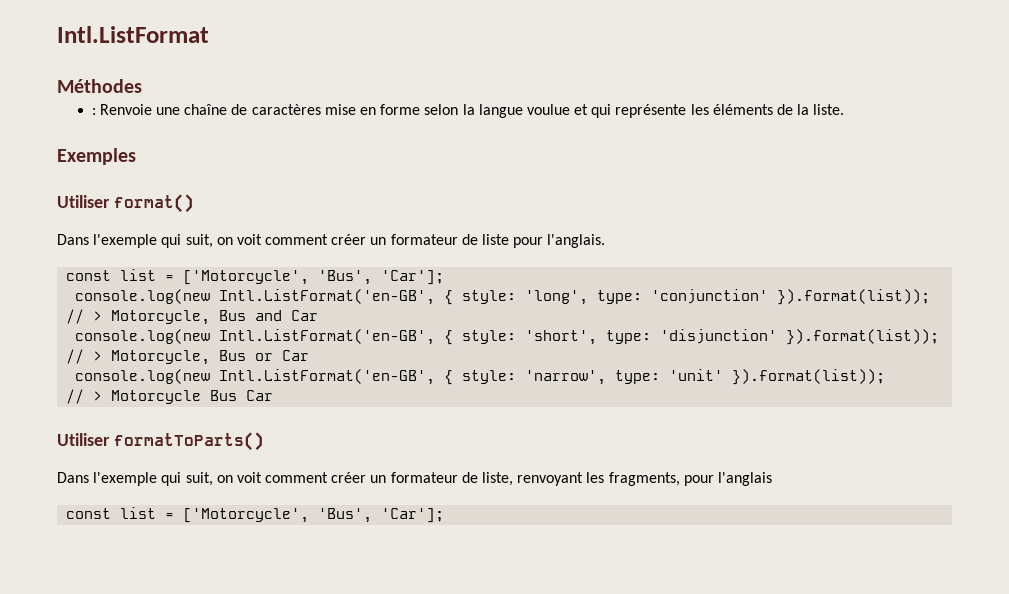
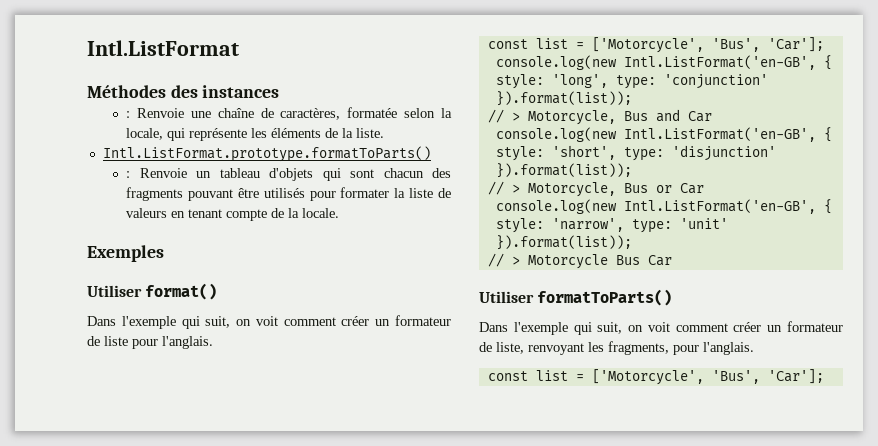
- Méthodes
+ Méthodes des instances
- : Renvoie une chaîne de caractères mise en forme selon la langue voulue et qui représente les éléments de la liste.
+ : Renvoie une chaîne de caractères, formatée selon la locale, qui représente les éléments de la liste.
+ Intl.ListFormat.prototype.formatToParts()
+ : Renvoie un tableau d'objets qui sont chacun des fragments pouvant être utilisés pour formater la liste de valeurs en tenant compte de la locale.
- Dans l'exemple qui suit, on voit comment créer un formateur de liste, renvoyant les fragments, pour l'anglais
+ Dans l'exemple qui suit, on voit comment créer un formateur de liste, renvoyant les fragments, pour l'anglais.

